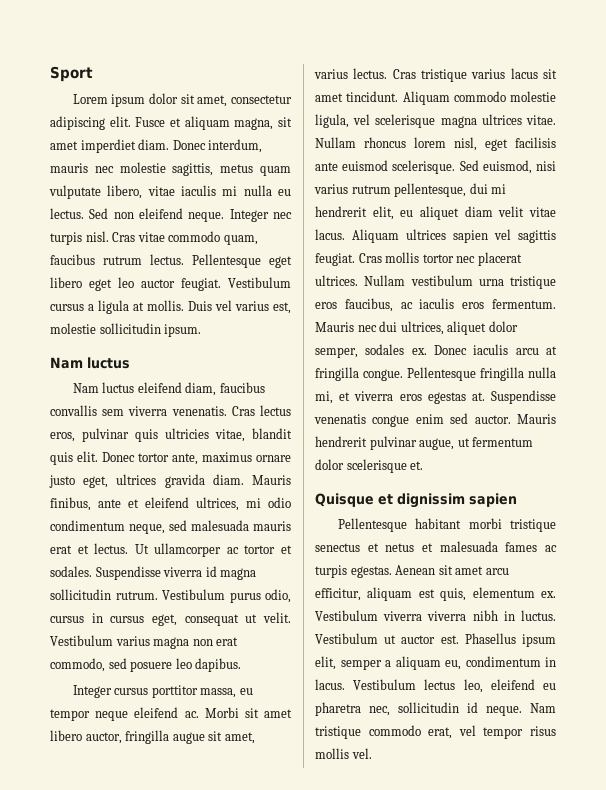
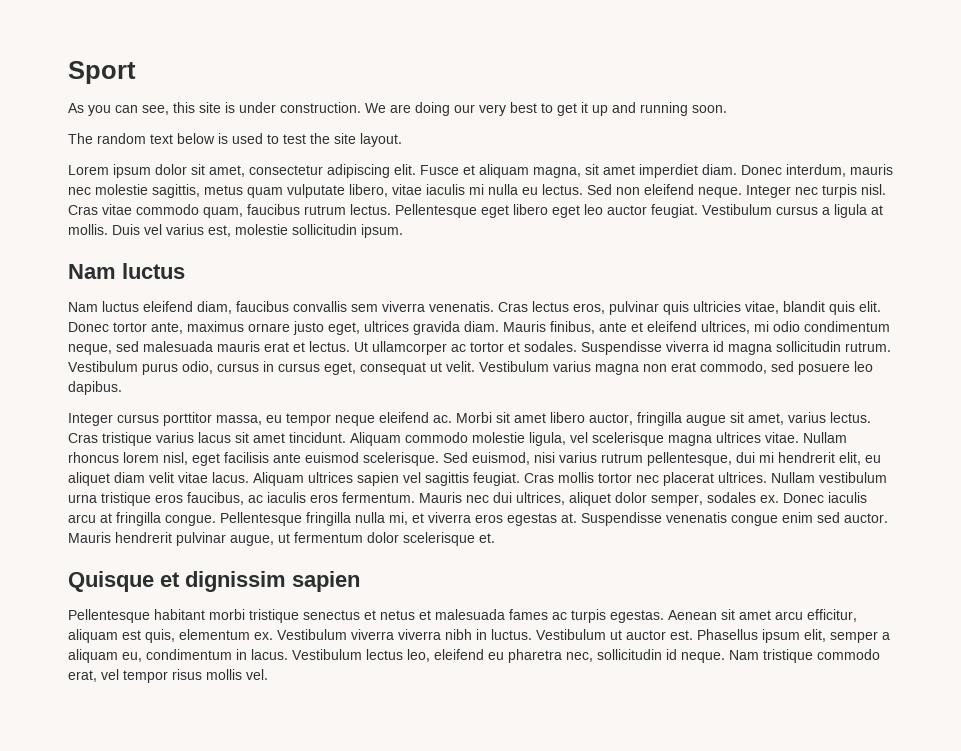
+ As you can see, this site is under construction. We are doing our very best to get it up and running soon.
+ The random text below is used to test the site layout.

